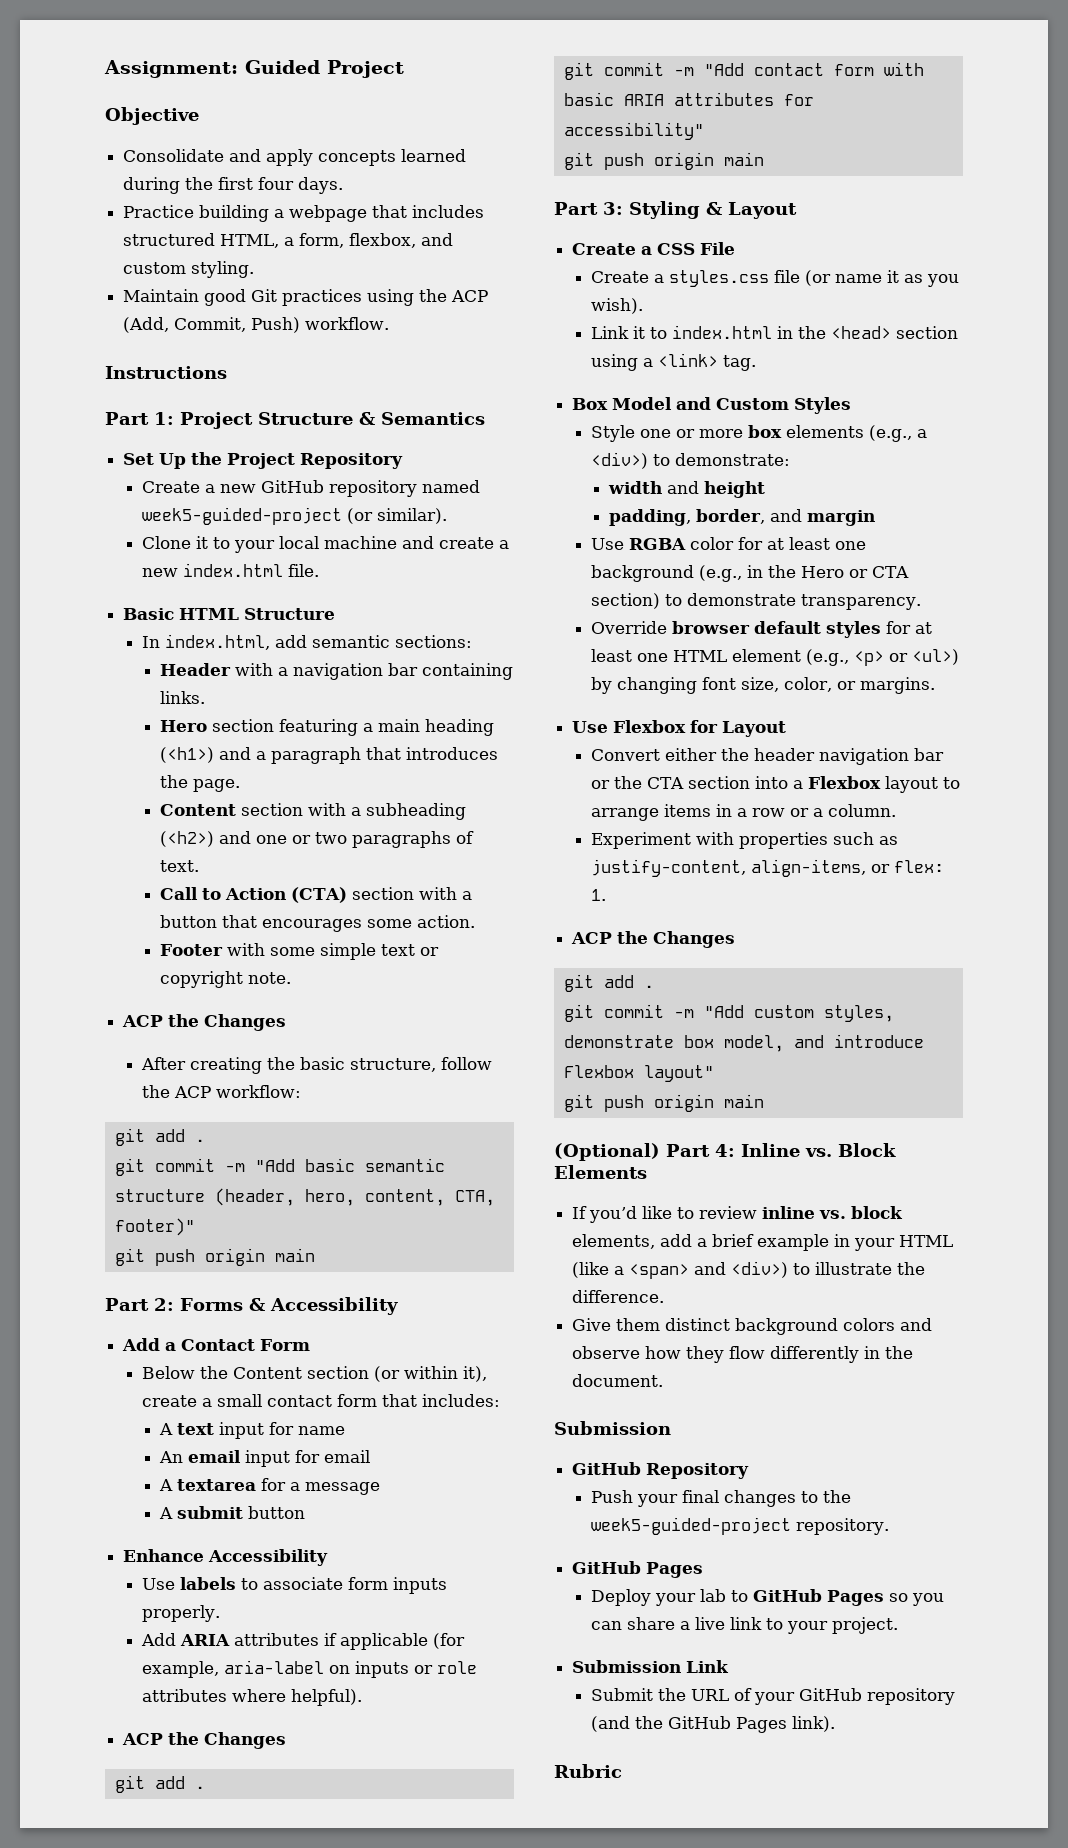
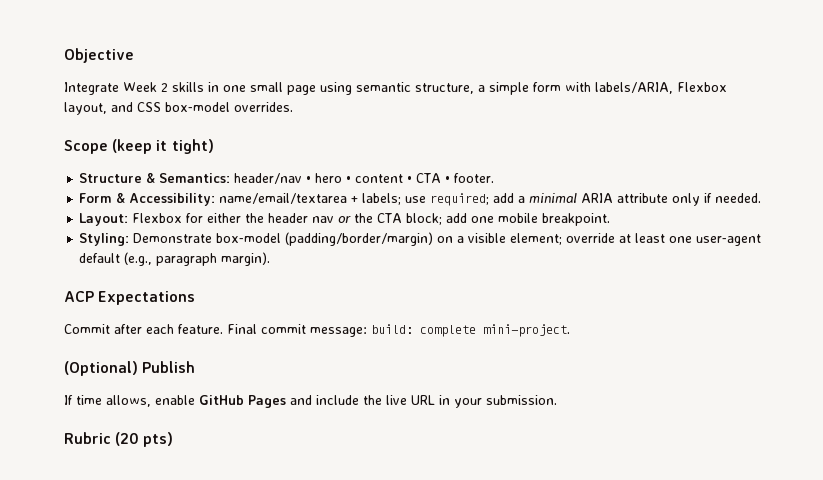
- Assignment: Guided Project
  Objective
- Consolidate and apply concepts learned during the first four days.
- Practice building a webpage that includes structured HTML, a form, flexbox, and custom styling.
- Maintain good Git practices using the ACP (Add, Commit, Push) workflow.
- Instructions
- Part 1: Project Structure & Semantics
- Set Up the Project Repository
- Create a new GitHub repository named week5-guided-project (or similar).
- Clone it to your local machine and create a new index.html file.
- Basic HTML Structure
- In index.html, add semantic sections:
- Header with a navigation bar containing links.
- Hero section featuring a main heading (<h1>) and a paragraph that introduces the page.
- Content section with a subheading (<h2>) and one or two paragraphs of text.
- Call to Action (CTA) section with a button that encourages some action.
- Footer with some simple text or copyright note.
- ACP the Changes
- After creating the basic structure, follow the ACP workflow:
- git add .
- git commit -m "Add basic semantic structure (header, hero, content, CTA, footer)"
- git push origin main
- Part 2: Forms & Accessibility
- Add a Contact Form
- Below the Content section (or within it), create a small contact form that includes:
- A text input for name
- An email input for email
- A textarea for a message
- A submit button
- Enhance Accessibility
- Use labels to associate form inputs properly.
- Add ARIA attributes if applicable (for example, aria-label on inputs or role attributes where helpful).
- ACP the Changes
- git add .
- git commit -m "Add contact form with basic ARIA attributes for accessibility"
- git push origin main
- Part 3: Styling & Layout
- Create a CSS File
- Create a styles.css file (or name it as you wish).
- Link it to index.html in the <head> section using a <link> tag.
- Box Model and Custom Styles
- Style one or more box elements (e.g., a <div>) to demonstrate:
- width and height
- padding, border, and margin
- Use RGBA color for at least one background (e.g., in the Hero or CTA section) to demonstrate transparency.
- Override browser default styles for at least one HTML element (e.g., <p> or <ul>) by changing font size, color, or margins.
- Use Flexbox for Layout
- Convert either the header navigation bar or the CTA section into a Flexbox layout to arrange items in a row or a column.
- Experiment with properties such as justify-content, align-items, or flex: 1.
- ACP the Changes
- git add .
- git commit -m "Add custom styles, demonstrate box model, and introduce Flexbox layout"
- git push origin main
- (Optional) Part 4: Inline vs. Block Elements
- If you’d like to review inline vs. block elements, add a brief example in your HTML (like a <span> and <div>) to illustrate the difference.
- Give them distinct background colors and observe how they flow differently in the document.
- Submission
- GitHub Repository
- Push your final changes to the week5-guided-project repository.
- GitHub Pages
- Deploy your lab to GitHub Pages so you can share a live link to your project.
- Submission Link
- Submit the URL of your GitHub repository (and the GitHub Pages link).
+ Integrate Week 2 skills in one small page using semantic structure, a simple form with labels/ARIA, Flexbox layout, and CSS box‑model overrides.
+ Scope (keep it tight)
+ Structure & Semantics: header/nav • hero • content • CTA • footer.
+ Form & Accessibility: name/email/textarea + labels; use required; add a minimal ARIA attribute only if needed.
+ Layout: Flexbox for either the header nav or the CTA block; add one mobile breakpoint.
+ Styling: Demonstrate box‑model (padding/border/margin) on a visible element; override at least one user‑agent default (e.g., paragraph margin).
+ ACP Expectations
+ Commit after each feature. Final commit message: build: complete mini‑project.
+ (Optional) Publish
+ If time allows, enable GitHub Pages and include the live URL in your submission.
- Rubric
+ Rubric (20 pts)

